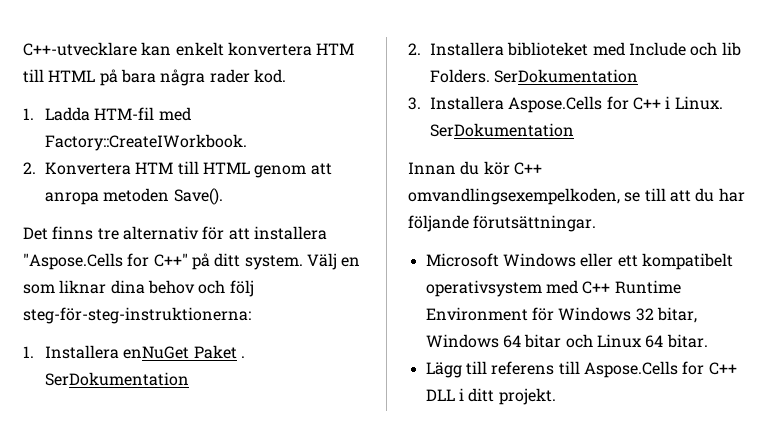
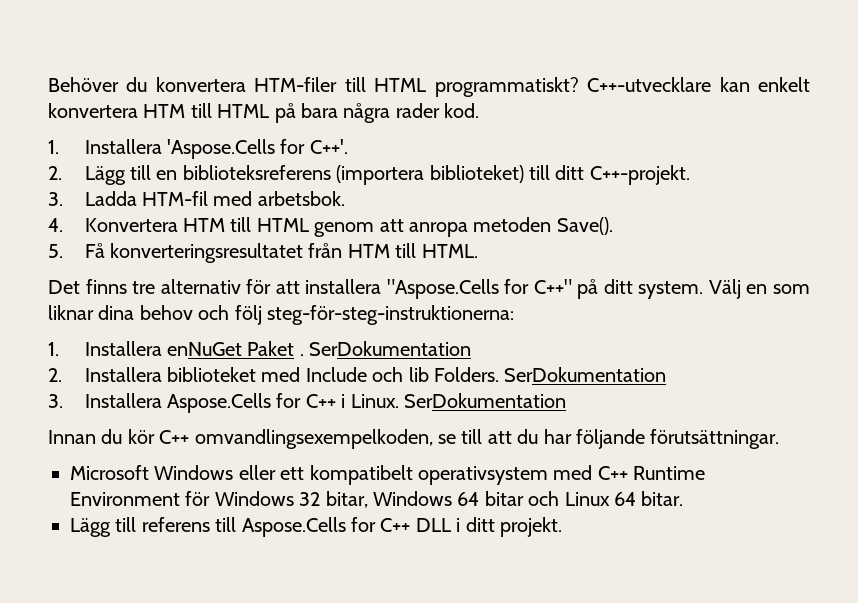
+ Behöver du konvertera HTM-filer till HTML programmatiskt?
- 1. Ladda HTM-fil med Factory::CreateIWorkbook.
- 2. Konvertera HTM till HTML genom att anropa metoden Save().
+ 1. Installera 'Aspose.Cells for C++'.
+ 2. Lägg till en biblioteksreferens (importera biblioteket) till ditt C++-projekt.
+ 3. Ladda HTM-fil med arbetsbok.
+ 4. Konvertera HTM till HTML genom att anropa metoden Save().
+ 5. Få konverteringsresultatet från HTM till HTML.

